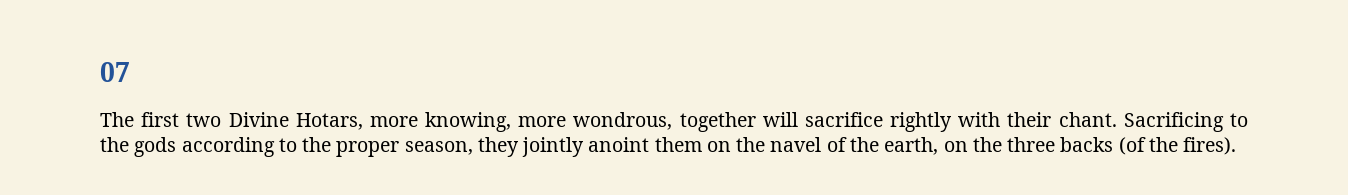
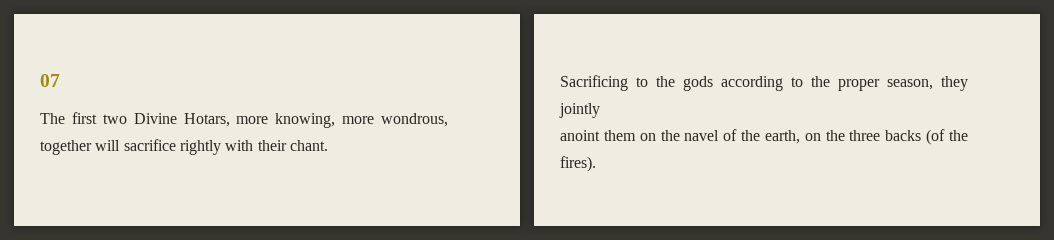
- The first two Divine Hotars, more knowing, more wondrous, together will sacrifice rightly with their chant. Sacrificing to the gods according to the proper season, they jointly anoint them on the navel of the earth, on the three backs (of the fires).
+ The first two Divine Hotars, more knowing, more wondrous, together will sacrifice rightly with their chant.
+ Sacrificing to the gods according to the proper season, they jointly
+ anoint them on the navel of the earth, on the three backs (of the fires).

